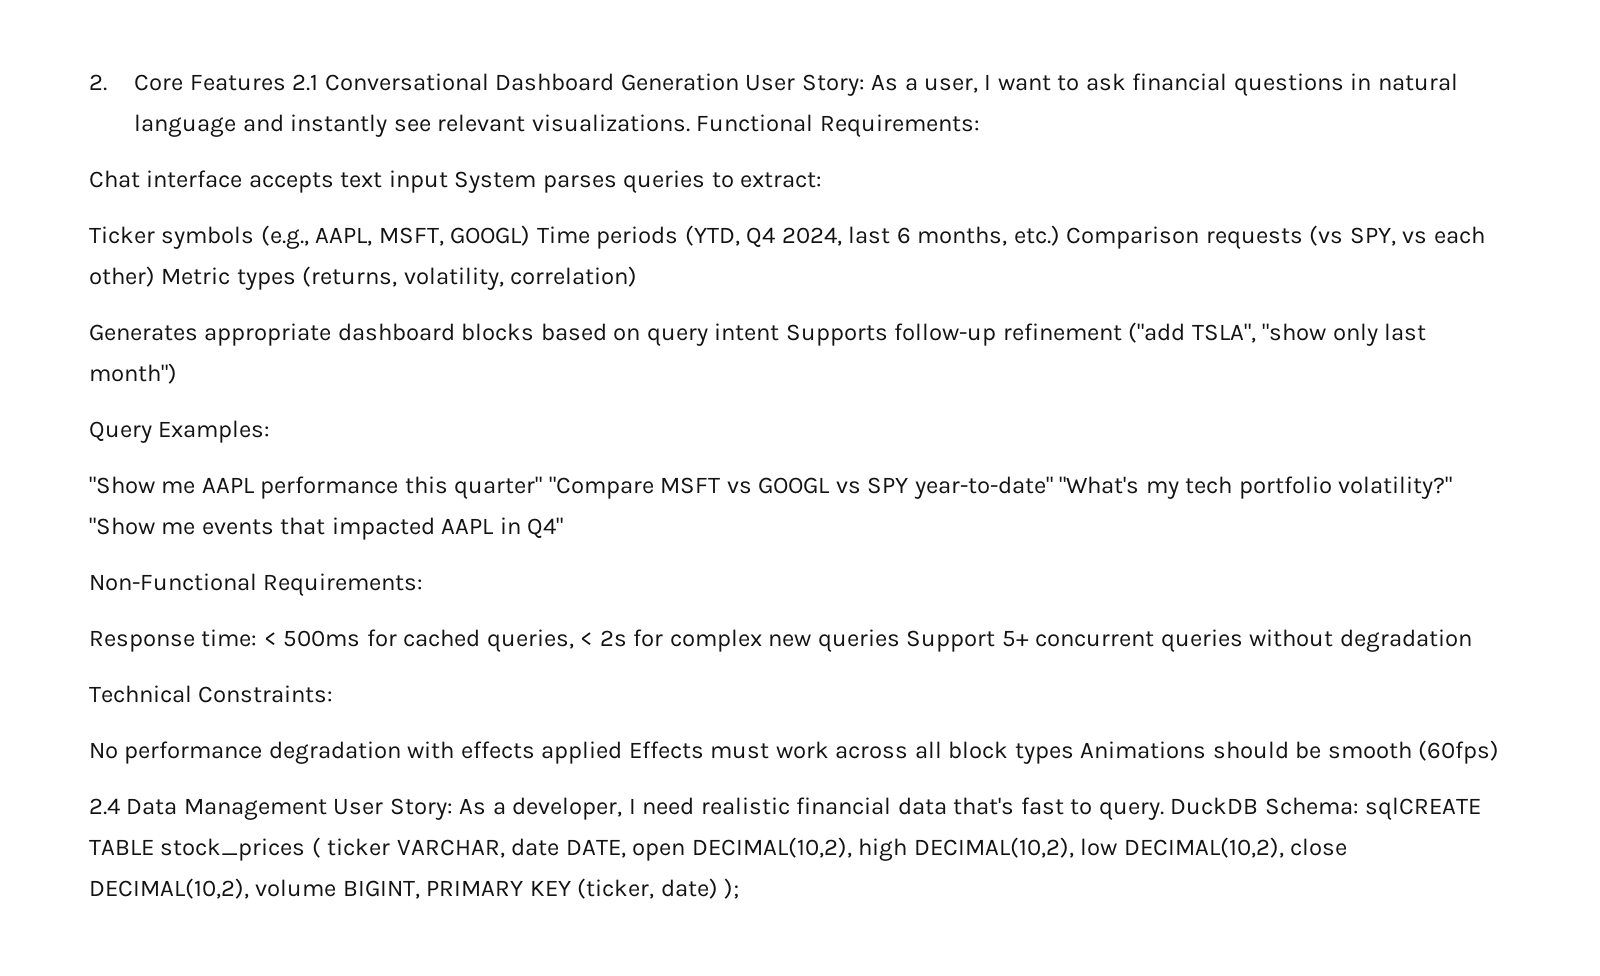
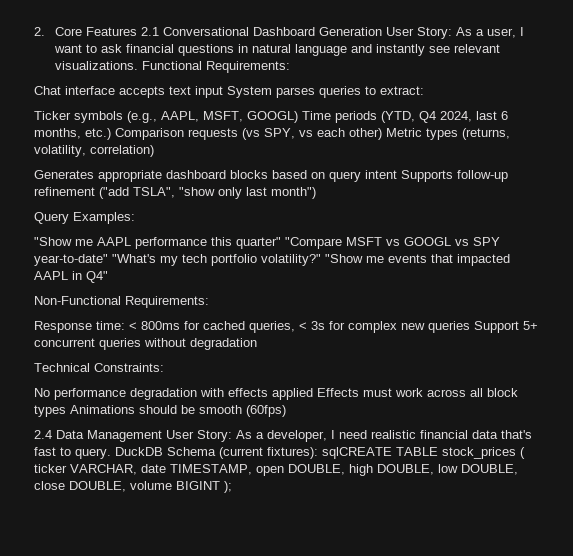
- Response time: < 500ms for cached queries, < 2s for complex new queries Support 5+ concurrent queries without degradation
+ Response time: < 800ms for cached queries, < 3s for complex new queries Support 5+ concurrent queries without degradation
- DuckDB Schema: sqlCREATE TABLE stock_prices ( ticker VARCHAR, date DATE, open DECIMAL(10,2), high DECIMAL(10,2), low DECIMAL(10,2), close DECIMAL(10,2), volume BIGINT, PRIMARY KEY (ticker, date) );
+ DuckDB Schema (current fixtures): sqlCREATE TABLE stock_prices ( ticker VARCHAR, date TIMESTAMP, open DOUBLE, high DOUBLE, low DOUBLE, close DOUBLE, volume BIGINT );

